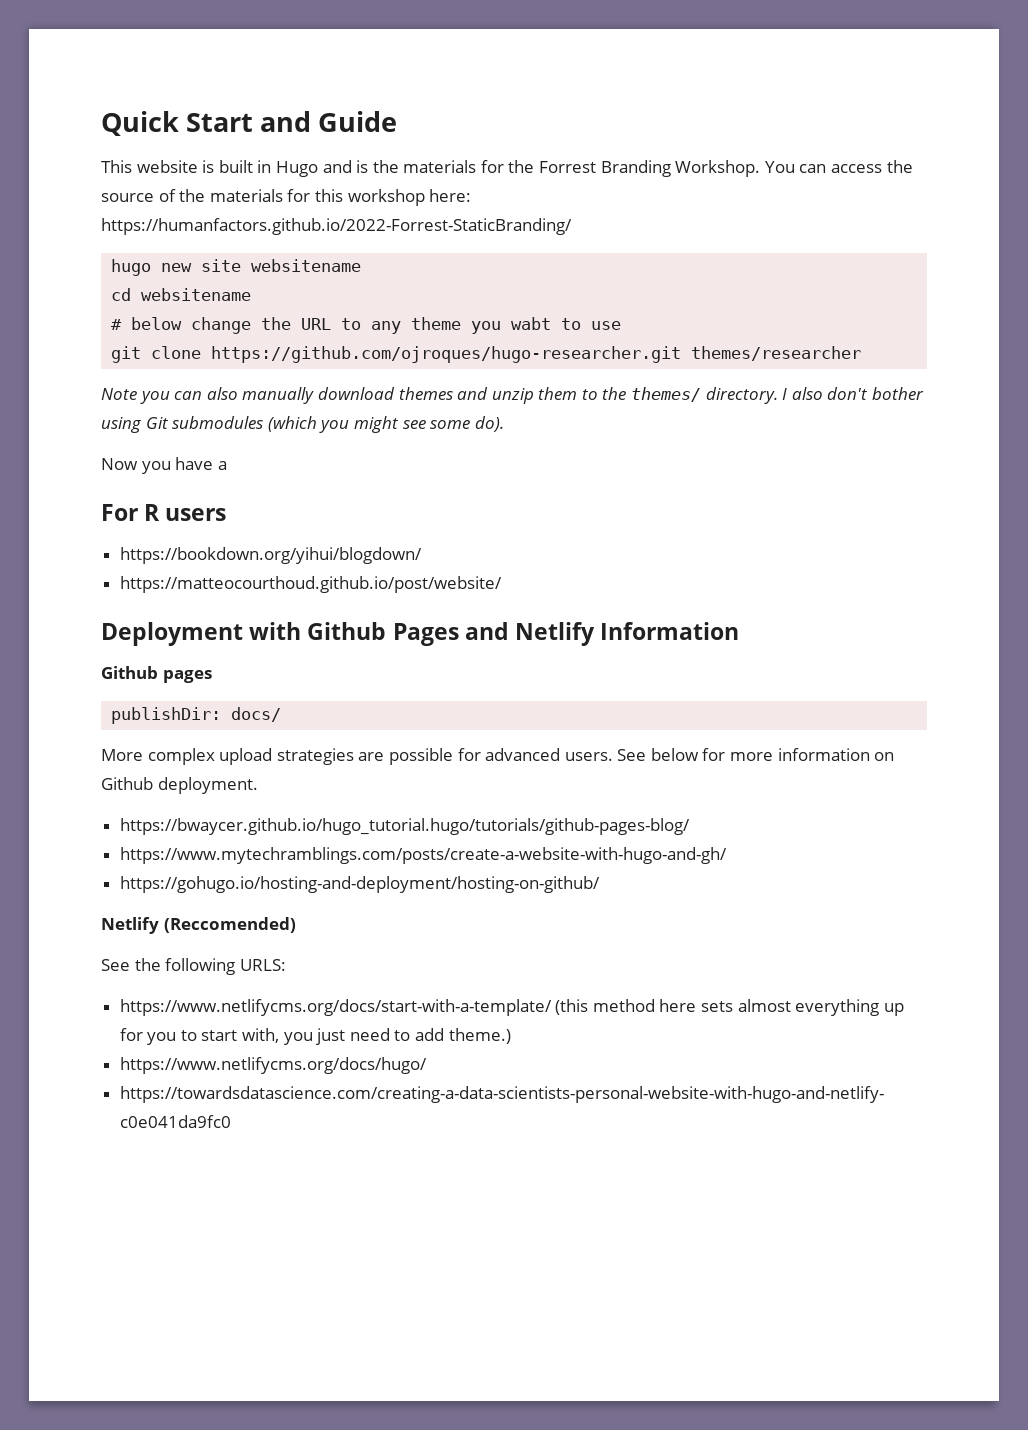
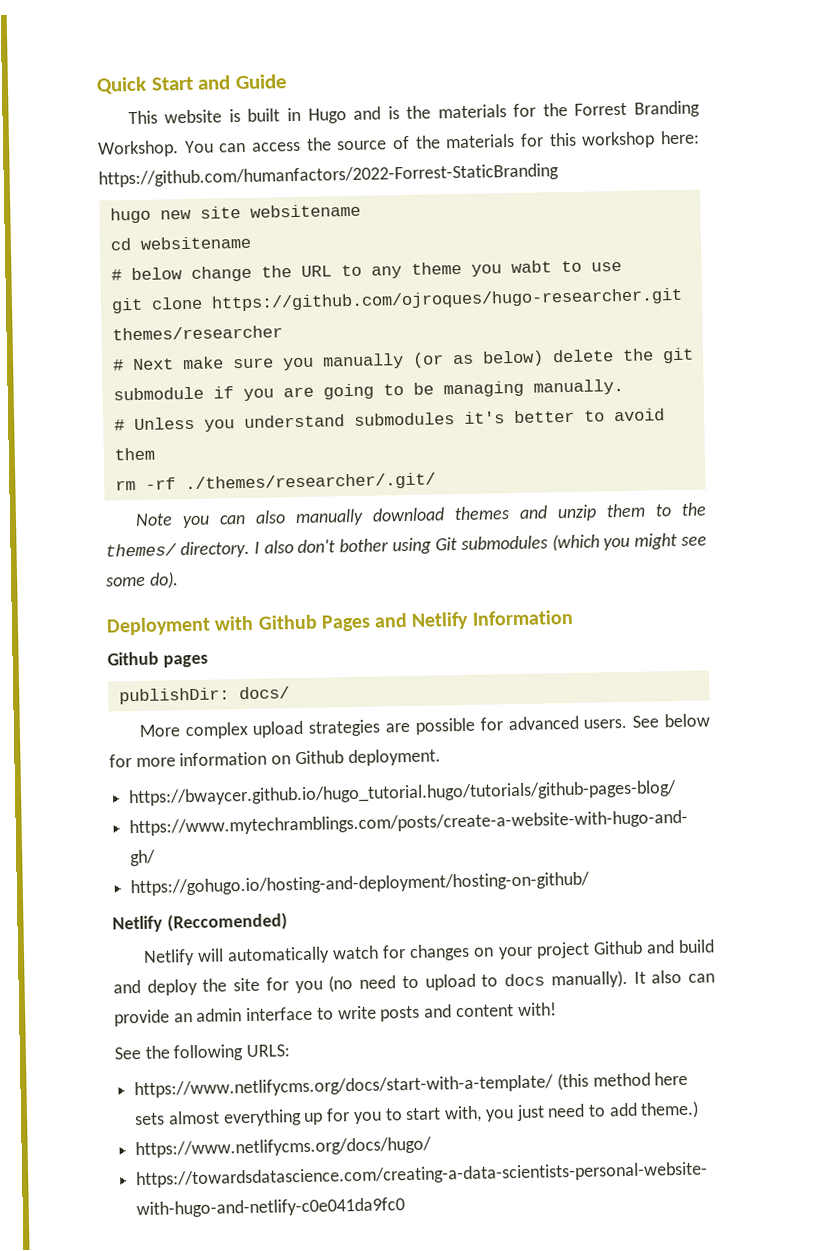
- You can access the source of the materials for this workshop here: https://humanfactors.github.io/2022-Forrest-StaticBranding/
+ You can access the source of the materials for this workshop here: https://github.com/humanfactors/2022-Forrest-StaticBranding
+ # Next make sure you manually (or as below) delete the git submodule if you are going to be managing manually.
+ # Unless you understand submodules it's better to avoid them
+ rm -rf ./themes/researcher/.git/
- Now you have a
- For R users
- https://bookdown.org/yihui/blogdown/
- https://matteocourthoud.github.io/post/website/
+ Netlify will automatically watch for changes on your project Github and build and deploy the site for you (no need to upload to docs manually). It also can provide an admin interface to write posts and content with!

